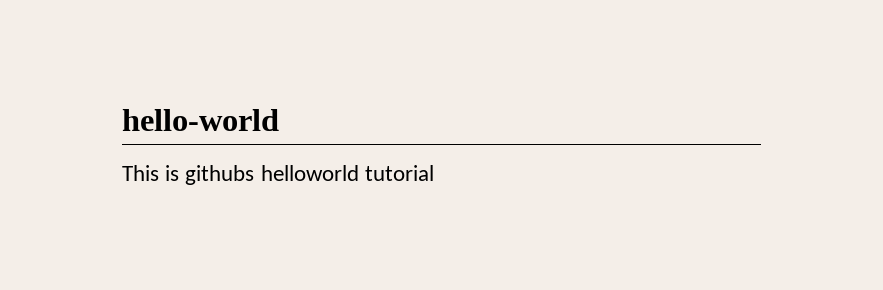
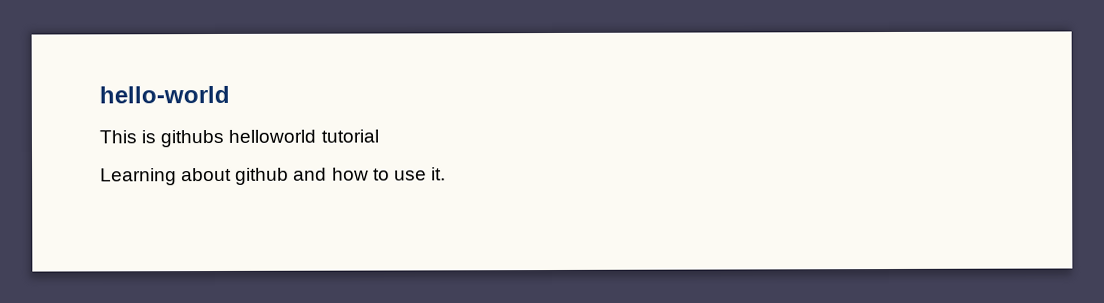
+ Learning about github and how to use it.

